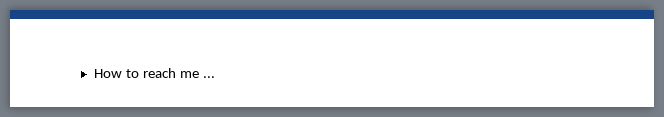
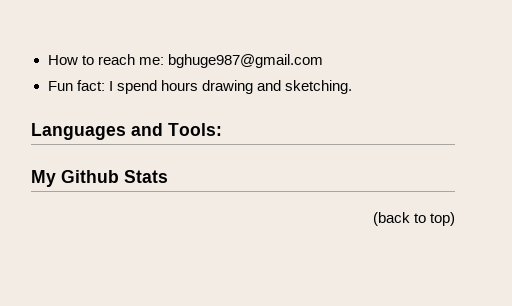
- How to reach me ...
+ How to reach me: bghuge987@gmail.com
+ Fun fact: I spend hours drawing and sketching.
+ Languages and Tools:
+ My Github Stats
+ (back to top)

